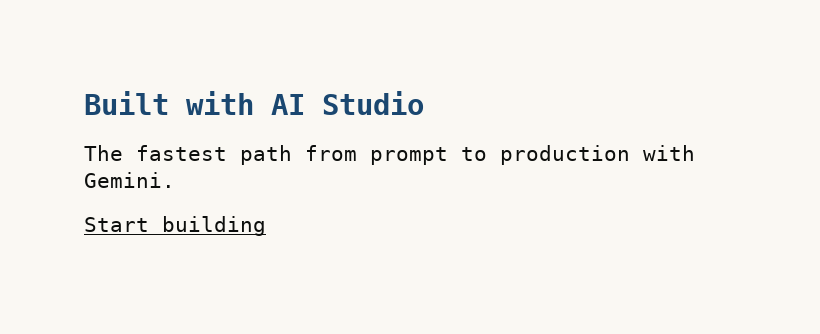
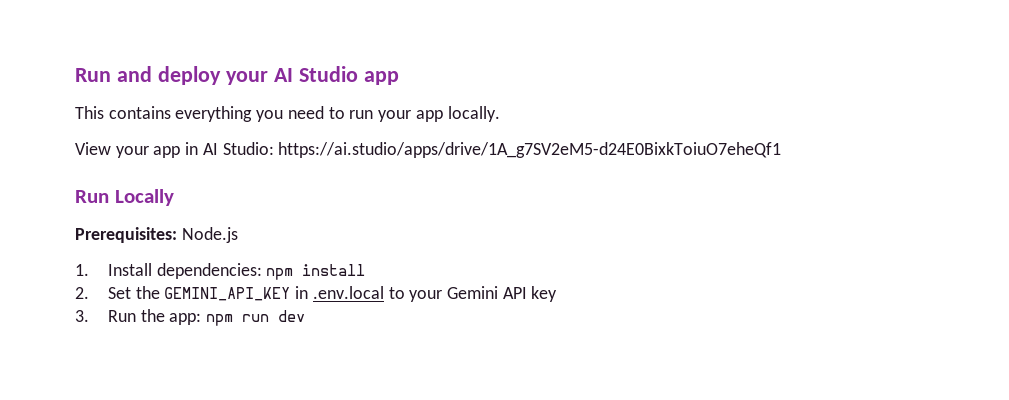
- Built with AI Studio
- The fastest path from prompt to production with Gemini.
- Start building
+ Run and deploy your AI Studio app
+ This contains everything you need to run your app locally.
+ View your app in AI Studio: https://ai.studio/apps/drive/1A_g7SV2eM5-d24E0BixkToiuO7eheQf1
+ Run Locally
+ Prerequisites: Node.js
+ 1. Install dependencies: npm install
+ 2. Set the GEMINI_API_KEY in .env.local to your Gemini API key
+ 3. Run the app: npm run dev

